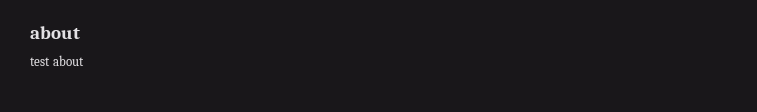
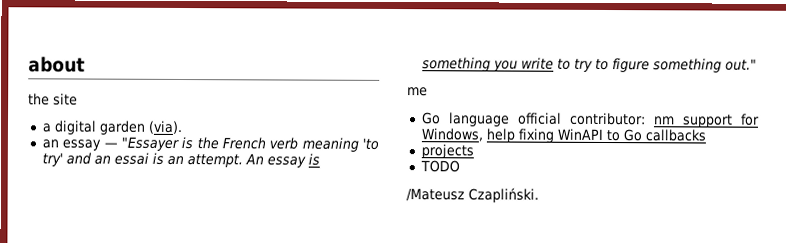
- test about
+ the site
+ a digital garden (via).
+ an essay — "Essayer is the French verb meaning 'to try' and an essai is an attempt. An essay is something you write to try to figure something out."
+ me
+ Go language official contributor: nm support for Windows, help fixing WinAPI to Go callbacks
+ projects
+ TODO
+ /Mateusz Czapliński.

